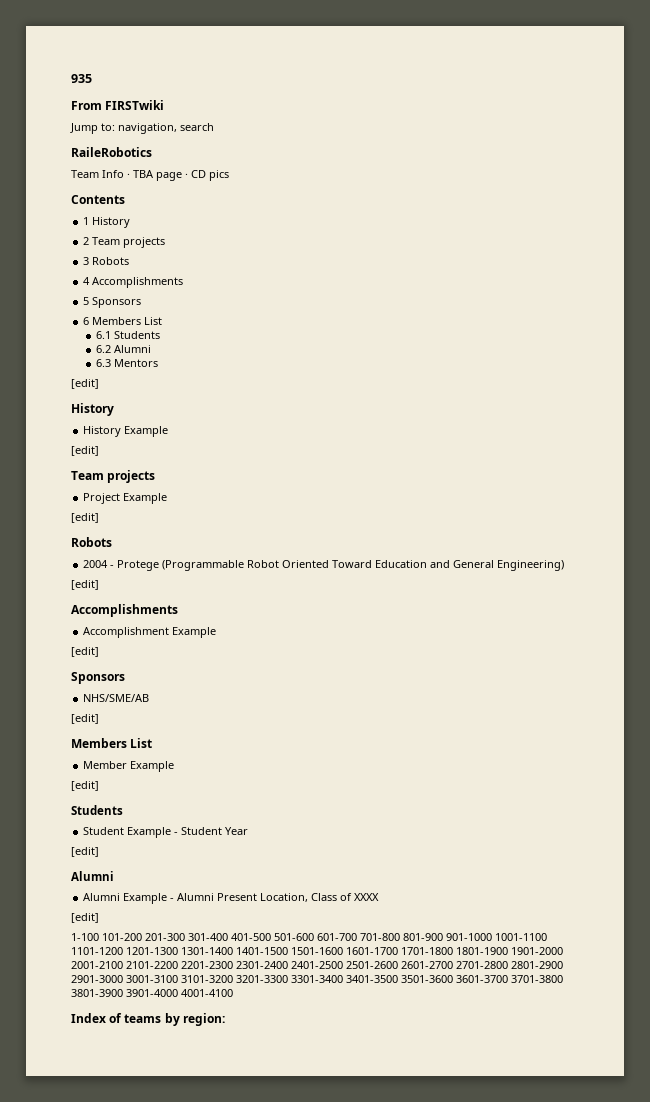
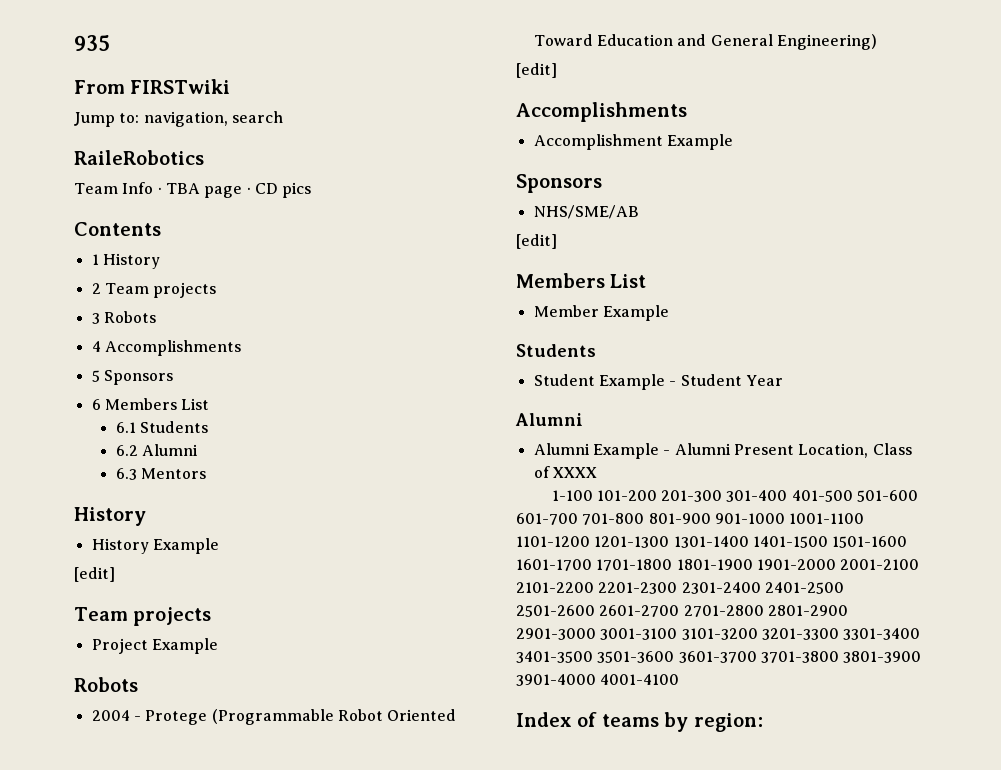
  6.3 Mentors
- [edit]
  Project Example
- [edit]
  Accomplishment Example
- [edit]
  Member Example
- [edit]
  Student Example - Student Year
- [edit]
  Alumni Example - Alumni Present Location, Class of XXXX
- [edit]

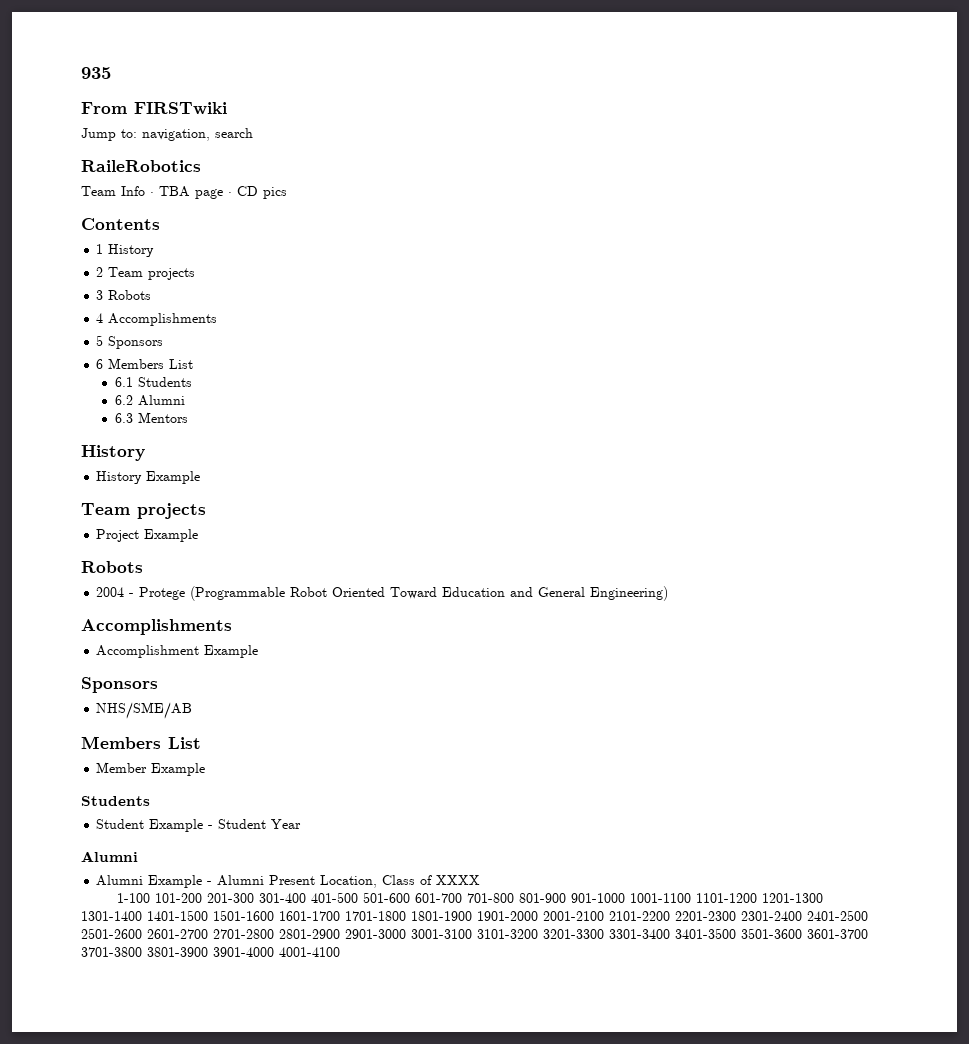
  History Example
- [edit]
  2004 - Protege (Programmable Robot Oriented Toward Education and General Engineering)
- [edit]
  NHS/SME/AB
- [edit]
- Index of teams by region:

